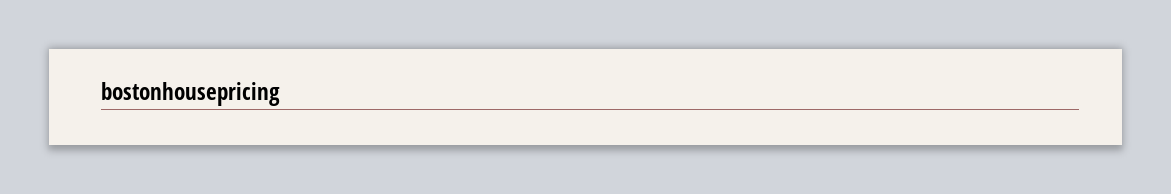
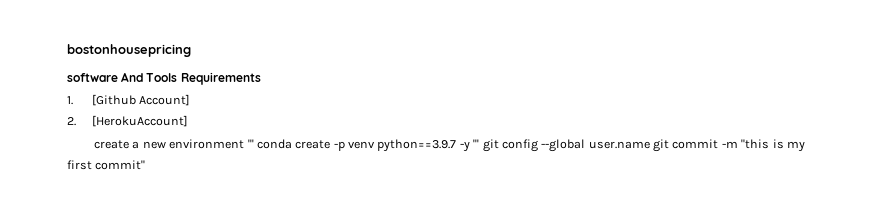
+ software And Tools Requirements
+ 1. [Github Account]
+ 2. [HerokuAccount]
+ create a new environment ''' conda create -p venv python==3.9.7 -y ''' git config --global user.name git commit -m "this is my first commit"

